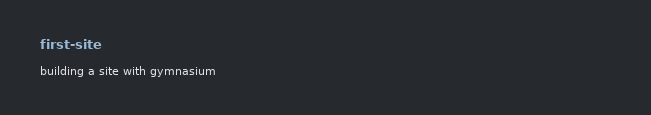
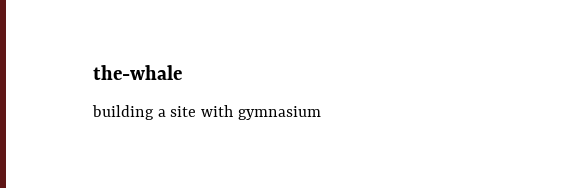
- first-site
+ the-whale

